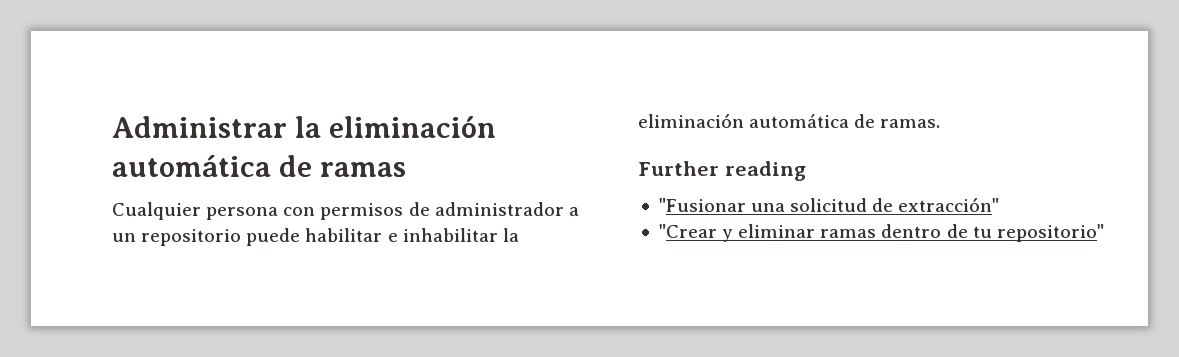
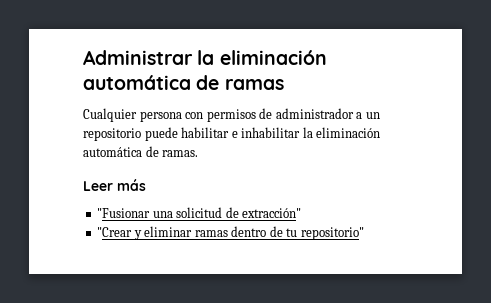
- Further reading
+ Leer más

